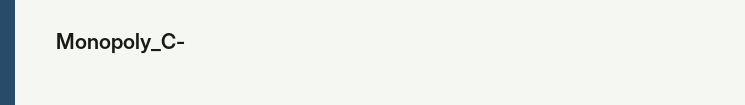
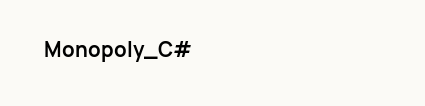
- Monopoly_C-
+ Monopoly_C#

